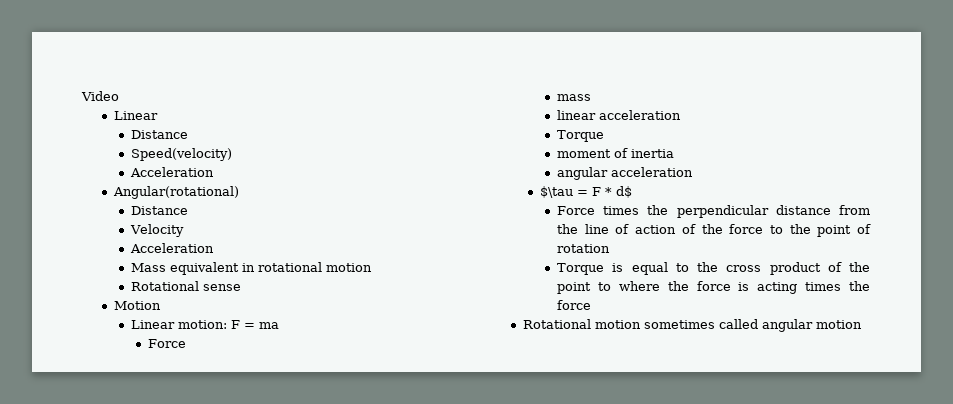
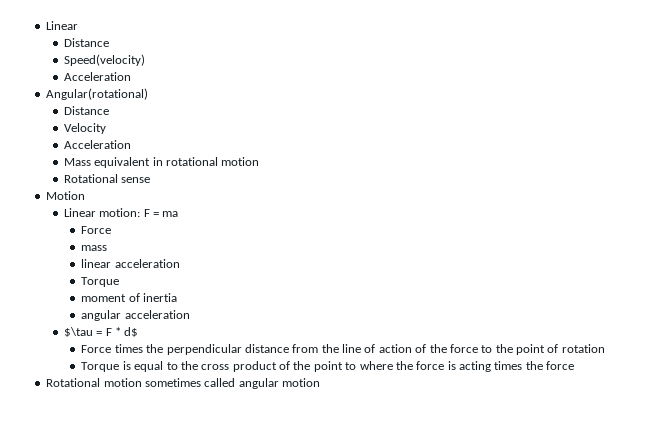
- Video

